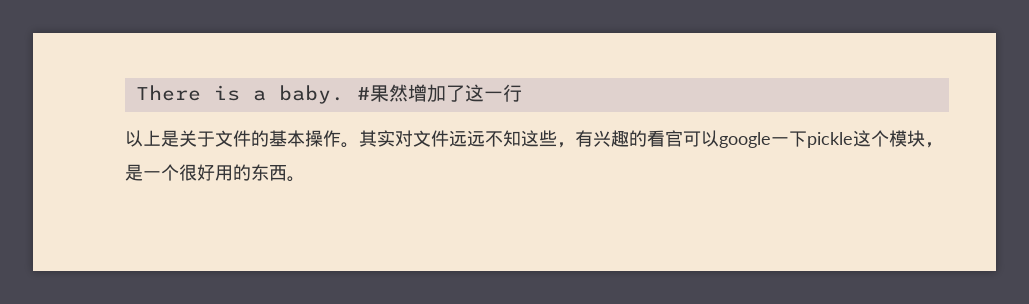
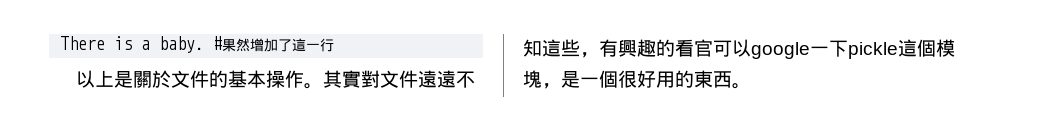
- #果然增加了这一行
+ #果然增加了這一行
- 以上是关于文件的基本操作。
+ 以上是關於文件的基本操作。
- 其实对文件远远不知这些，有兴趣的看官可以google一下pickle这个模块，是一个很好用的东西。
+ 其實對文件遠遠不知這些，有興趣的看官可以google一下pickle這個模塊，是一個很好用的東西。

